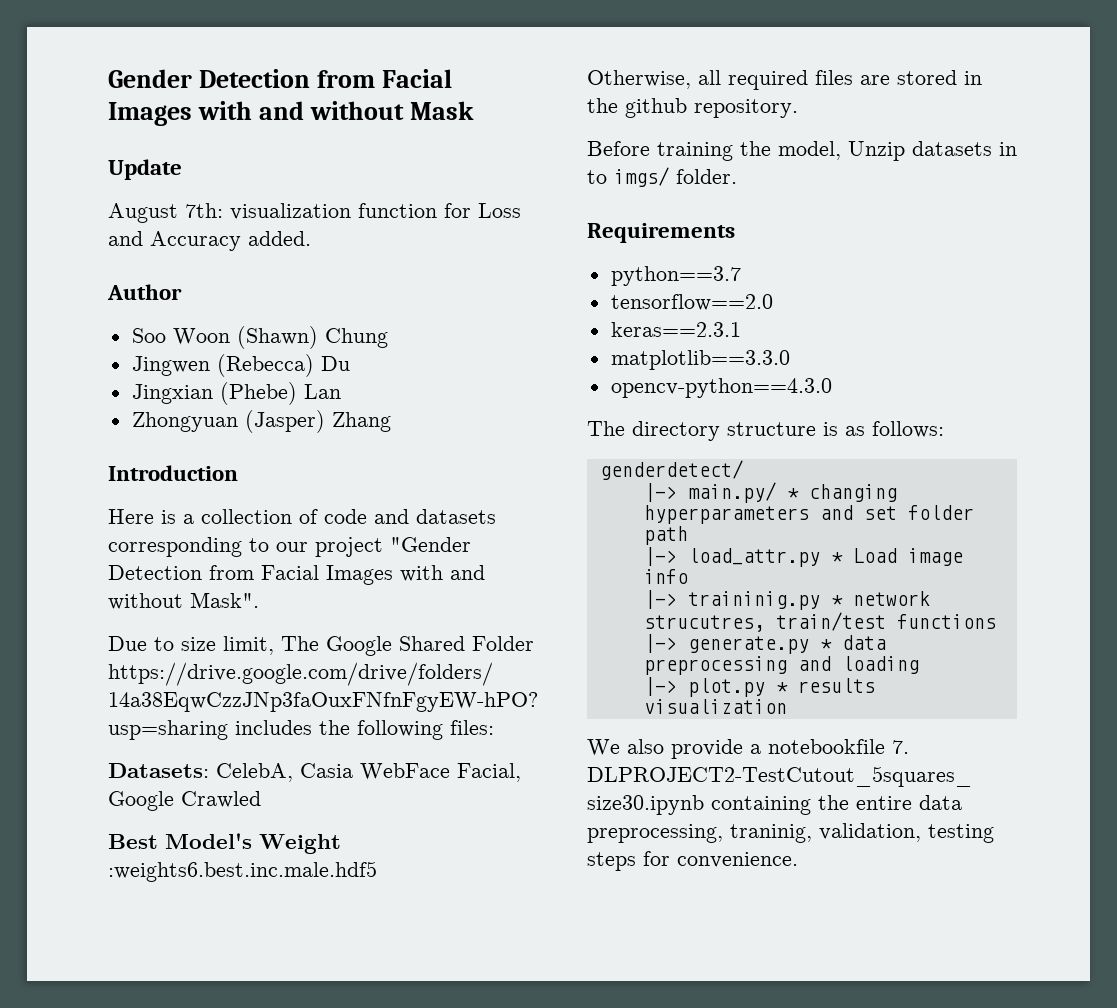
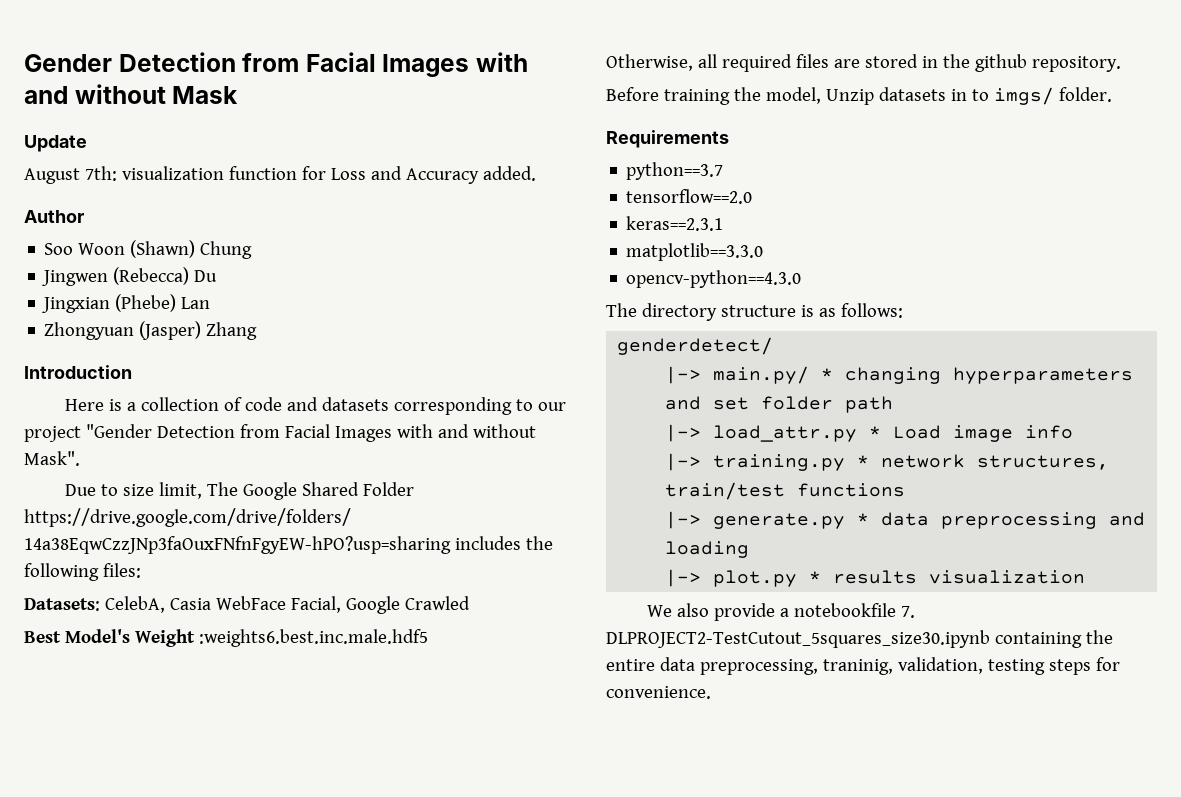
- |-> traininig.py * network strucutres, train/test functions
+ |-> training.py * network structures, train/test functions

